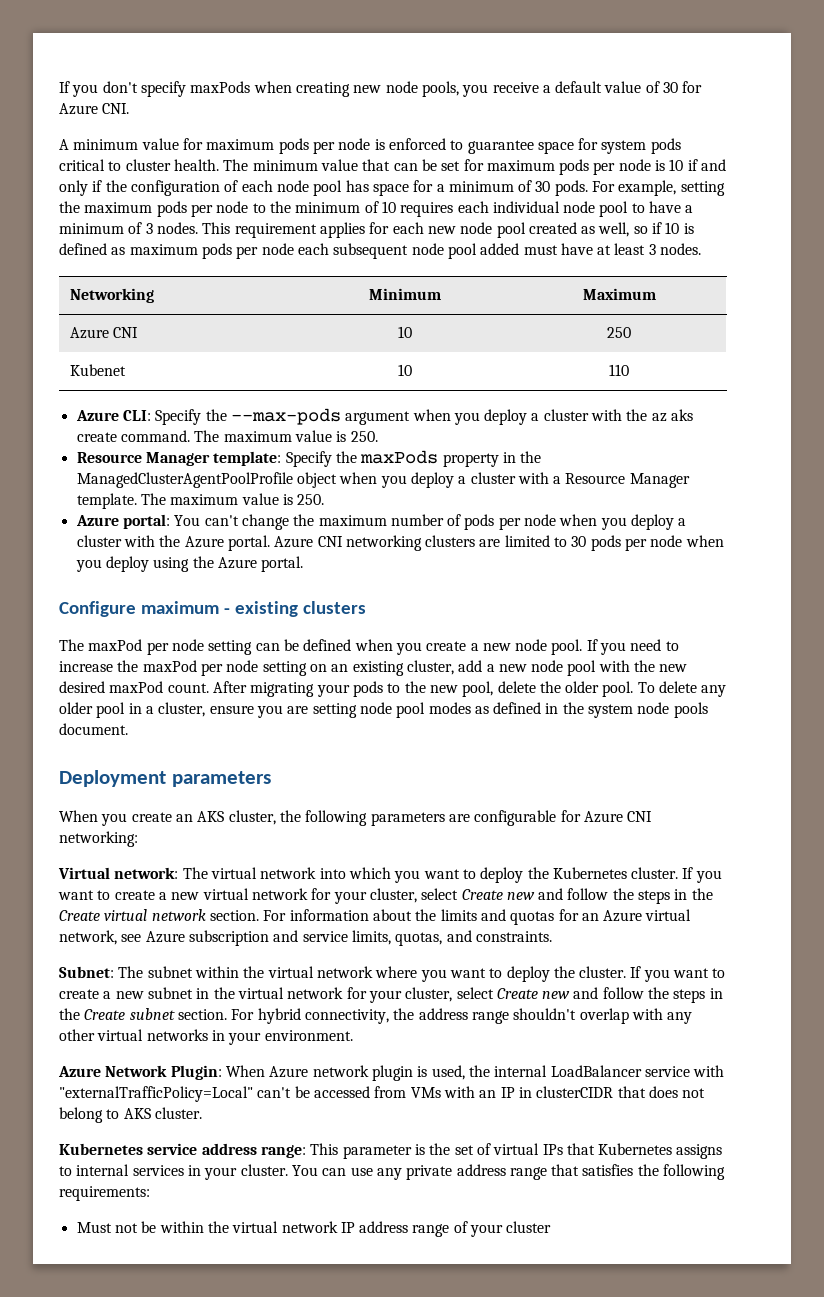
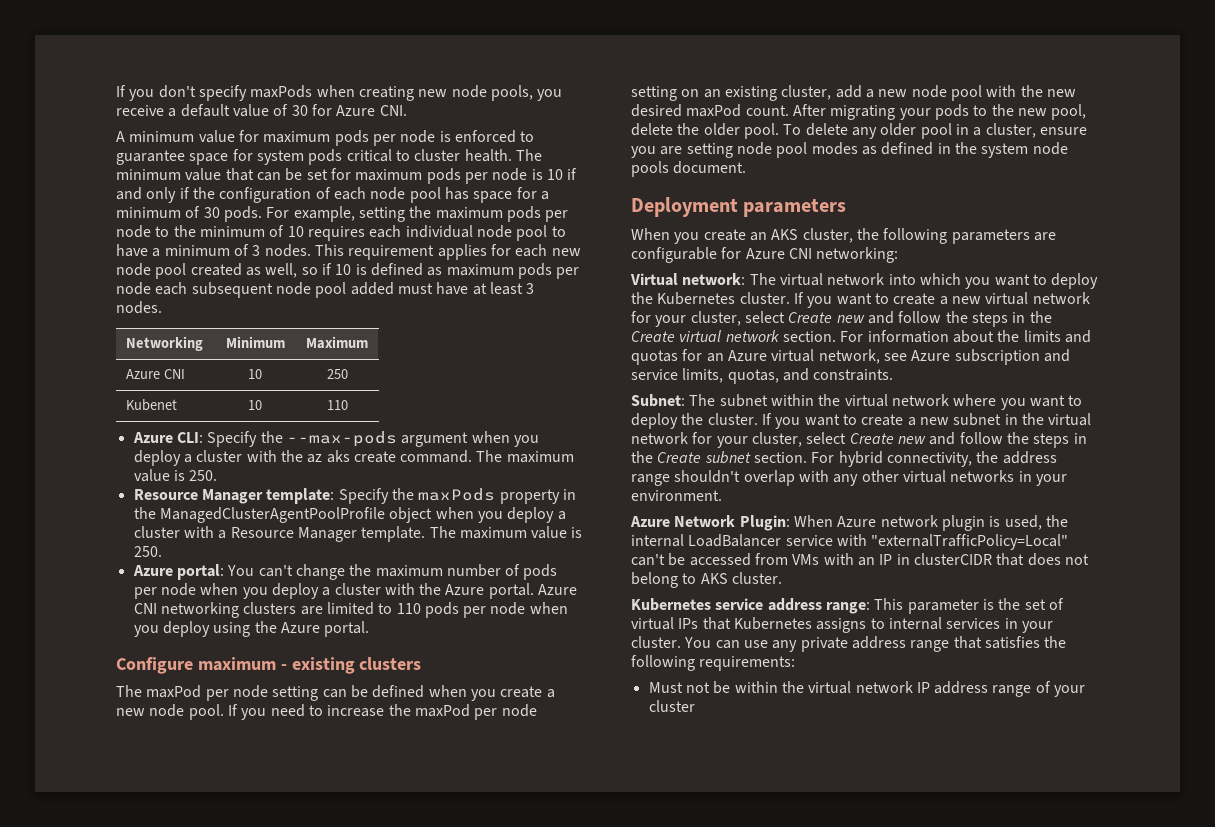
- Azure CNI networking clusters are limited to 30 pods per node when you deploy using the Azure portal.
+ Azure CNI networking clusters are limited to 110 pods per node when you deploy using the Azure portal.

